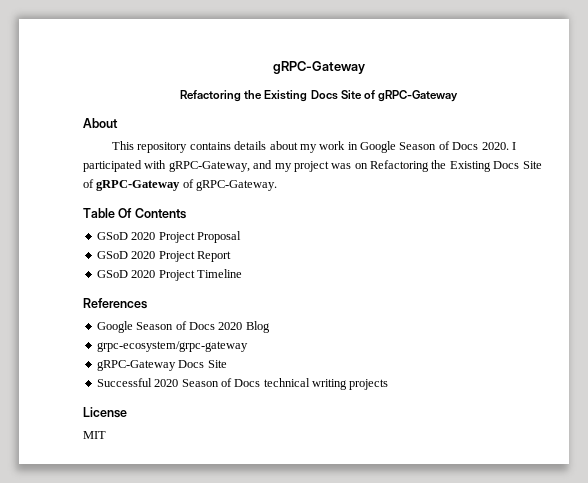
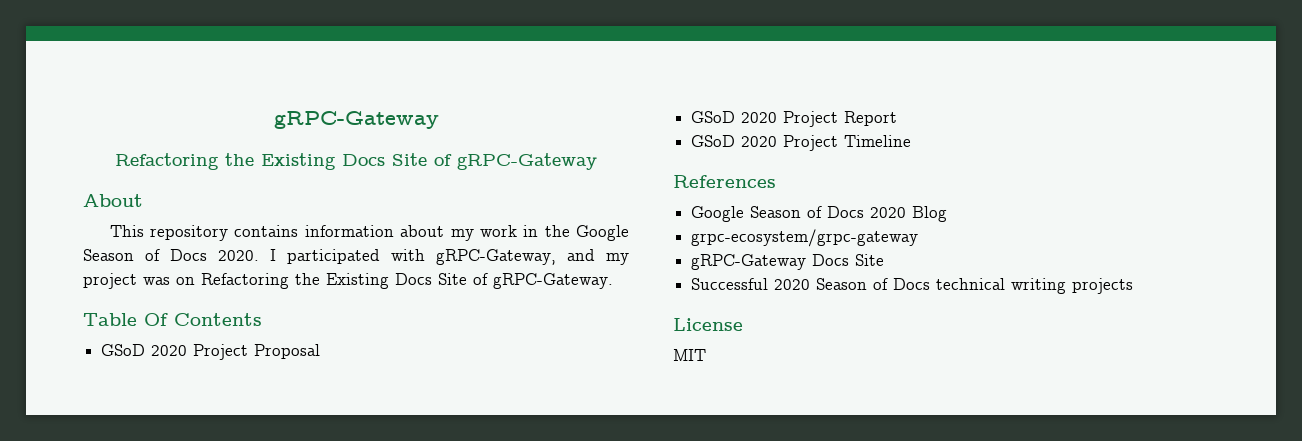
- This repository contains details about my work in Google Season of Docs 2020.
+ This repository contains information about my work in the Google Season of Docs 2020.
- I participated with gRPC-Gateway, and my project was on Refactoring the Existing Docs Site of gRPC-Gateway of gRPC-Gateway.
+ I participated with gRPC-Gateway, and my project was on Refactoring the Existing Docs Site of gRPC-Gateway.

